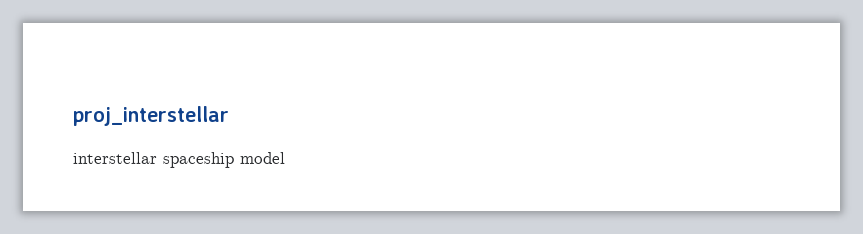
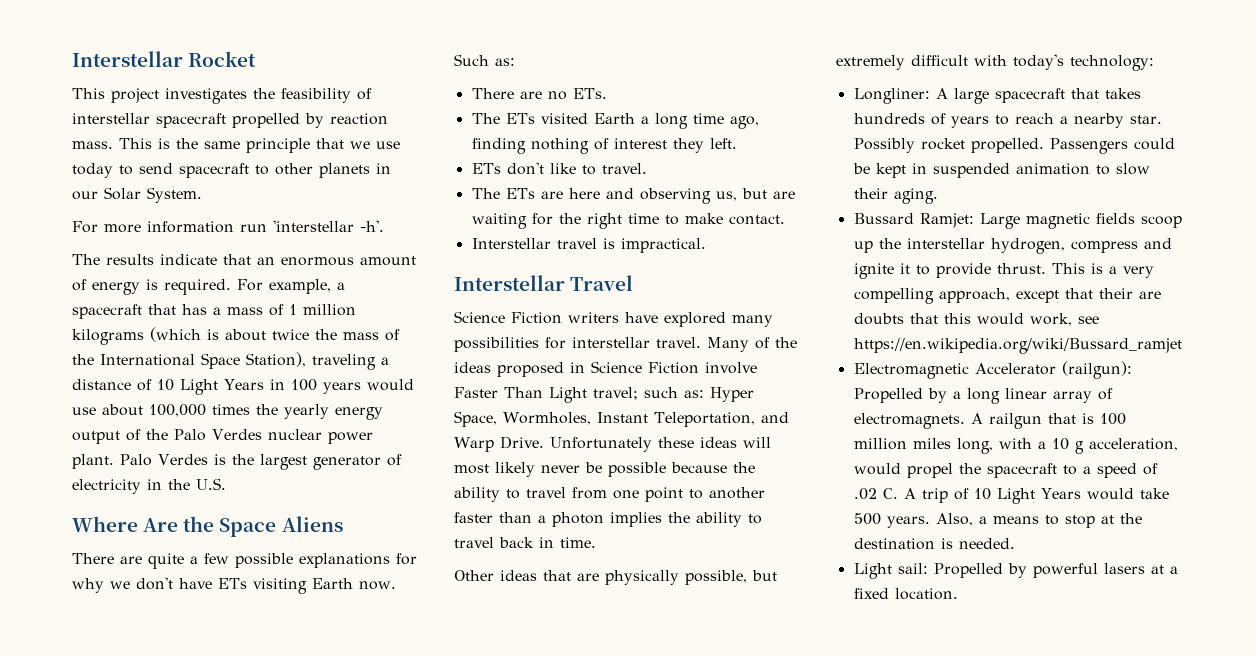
- proj_interstellar
- interstellar spaceship model
+ Interstellar Rocket
+ This project investigates the feasibility of interstellar spacecraft propelled by reaction mass. This is the same principle that we use today to send spacecraft to other planets in our Solar System.
+ For more information run 'interstellar -h'.
+ The results indicate that an enormous amount of energy is required. For example, a spacecraft that has a mass of 1 million kilograms (which is about twice the mass of the International Space Station), traveling a distance of 10 Light Years in 100 years would use about 100,000 times the yearly energy output of the Palo Verdes nuclear power plant. Palo Verdes is the largest generator of electricity in the U.S.
+ Where Are the Space Aliens
+ There are quite a few possible explanations for why we don't have ETs visiting Earth now. Such as:
+ There are no ETs.
+ The ETs visited Earth a long time ago, finding nothing of interest they left.
+ ETs don't like to travel.
+ The ETs are here and observing us, but are waiting for the right time to make contact.
+ Interstellar travel is impractical.
+ Interstellar Travel
+ Science Fiction writers have explored many possibilities for interstellar travel. Many of the ideas proposed in Science Fiction involve Faster Than Light travel; such as: Hyper Space, Wormholes, Instant Teleportation, and Warp Drive. Unfortunately these ideas will most likely never be possible because the ability to travel from one point to another faster than a photon implies the ability to travel back in time.
+ Other ideas that are physically possible, but extremely difficult with today's technology:
+ Longliner: A large spacecraft that takes hundreds of years to reach a nearby star. Possibly rocket propelled. Passengers could be kept in suspended animation to slow their aging.
+ Bussard Ramjet: Large magnetic fields scoop up the interstellar hydrogen, compress and ignite it to provide thrust. This is a very compelling approach, except that their are doubts that this would work, see https://en.wikipedia.org/wiki/Bussard_ramjet
+ Electromagnetic Accelerator (railgun): Propelled by a long linear array of electromagnets. A railgun that is 100 million miles long, with a 10 g acceleration, would propel the spacecraft to a speed of .02 C. A trip of 10 Light Years would take 500 years. Also, a means to stop at the destination is needed.
+ Light sail: Propelled by powerful lasers at a fixed location.

